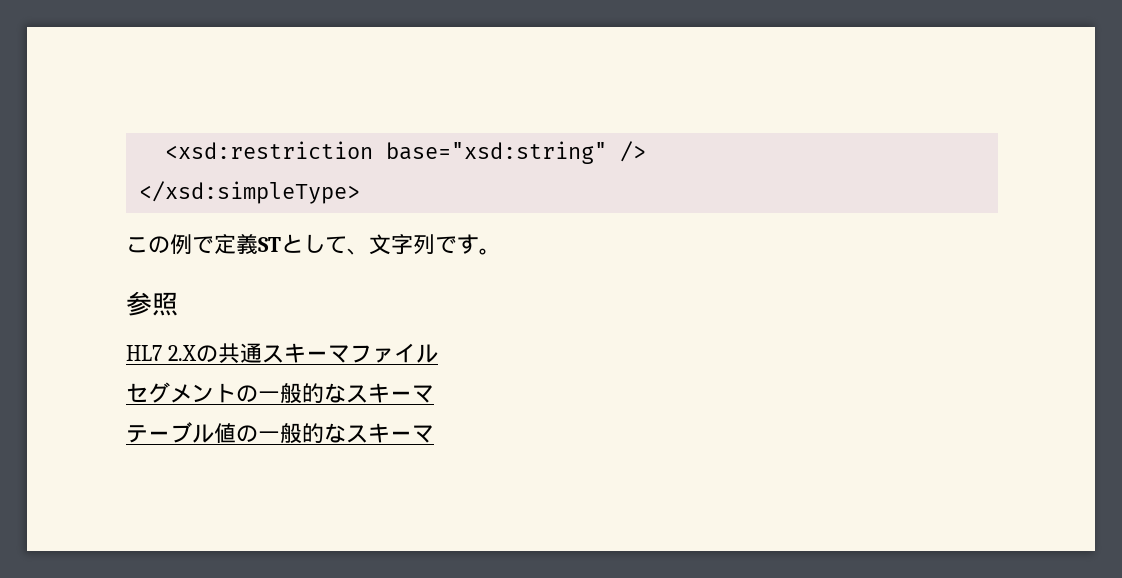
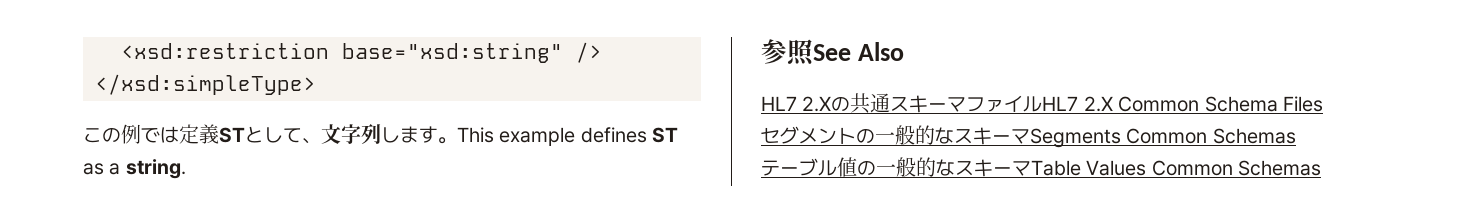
- この例で定義STとして、文字列です。
+ この例では定義STとして、文字列します。This example defines ST as a string.
- 参照
+ 参照See Also
- HL7 2.Xの共通スキーマファイル
+ HL7 2.Xの共通スキーマファイルHL7 2.X Common Schema Files
- セグメントの一般的なスキーマ
+ セグメントの一般的なスキーマSegments Common Schemas
- テーブル値の一般的なスキーマ
+ テーブル値の一般的なスキーマTable Values Common Schemas

